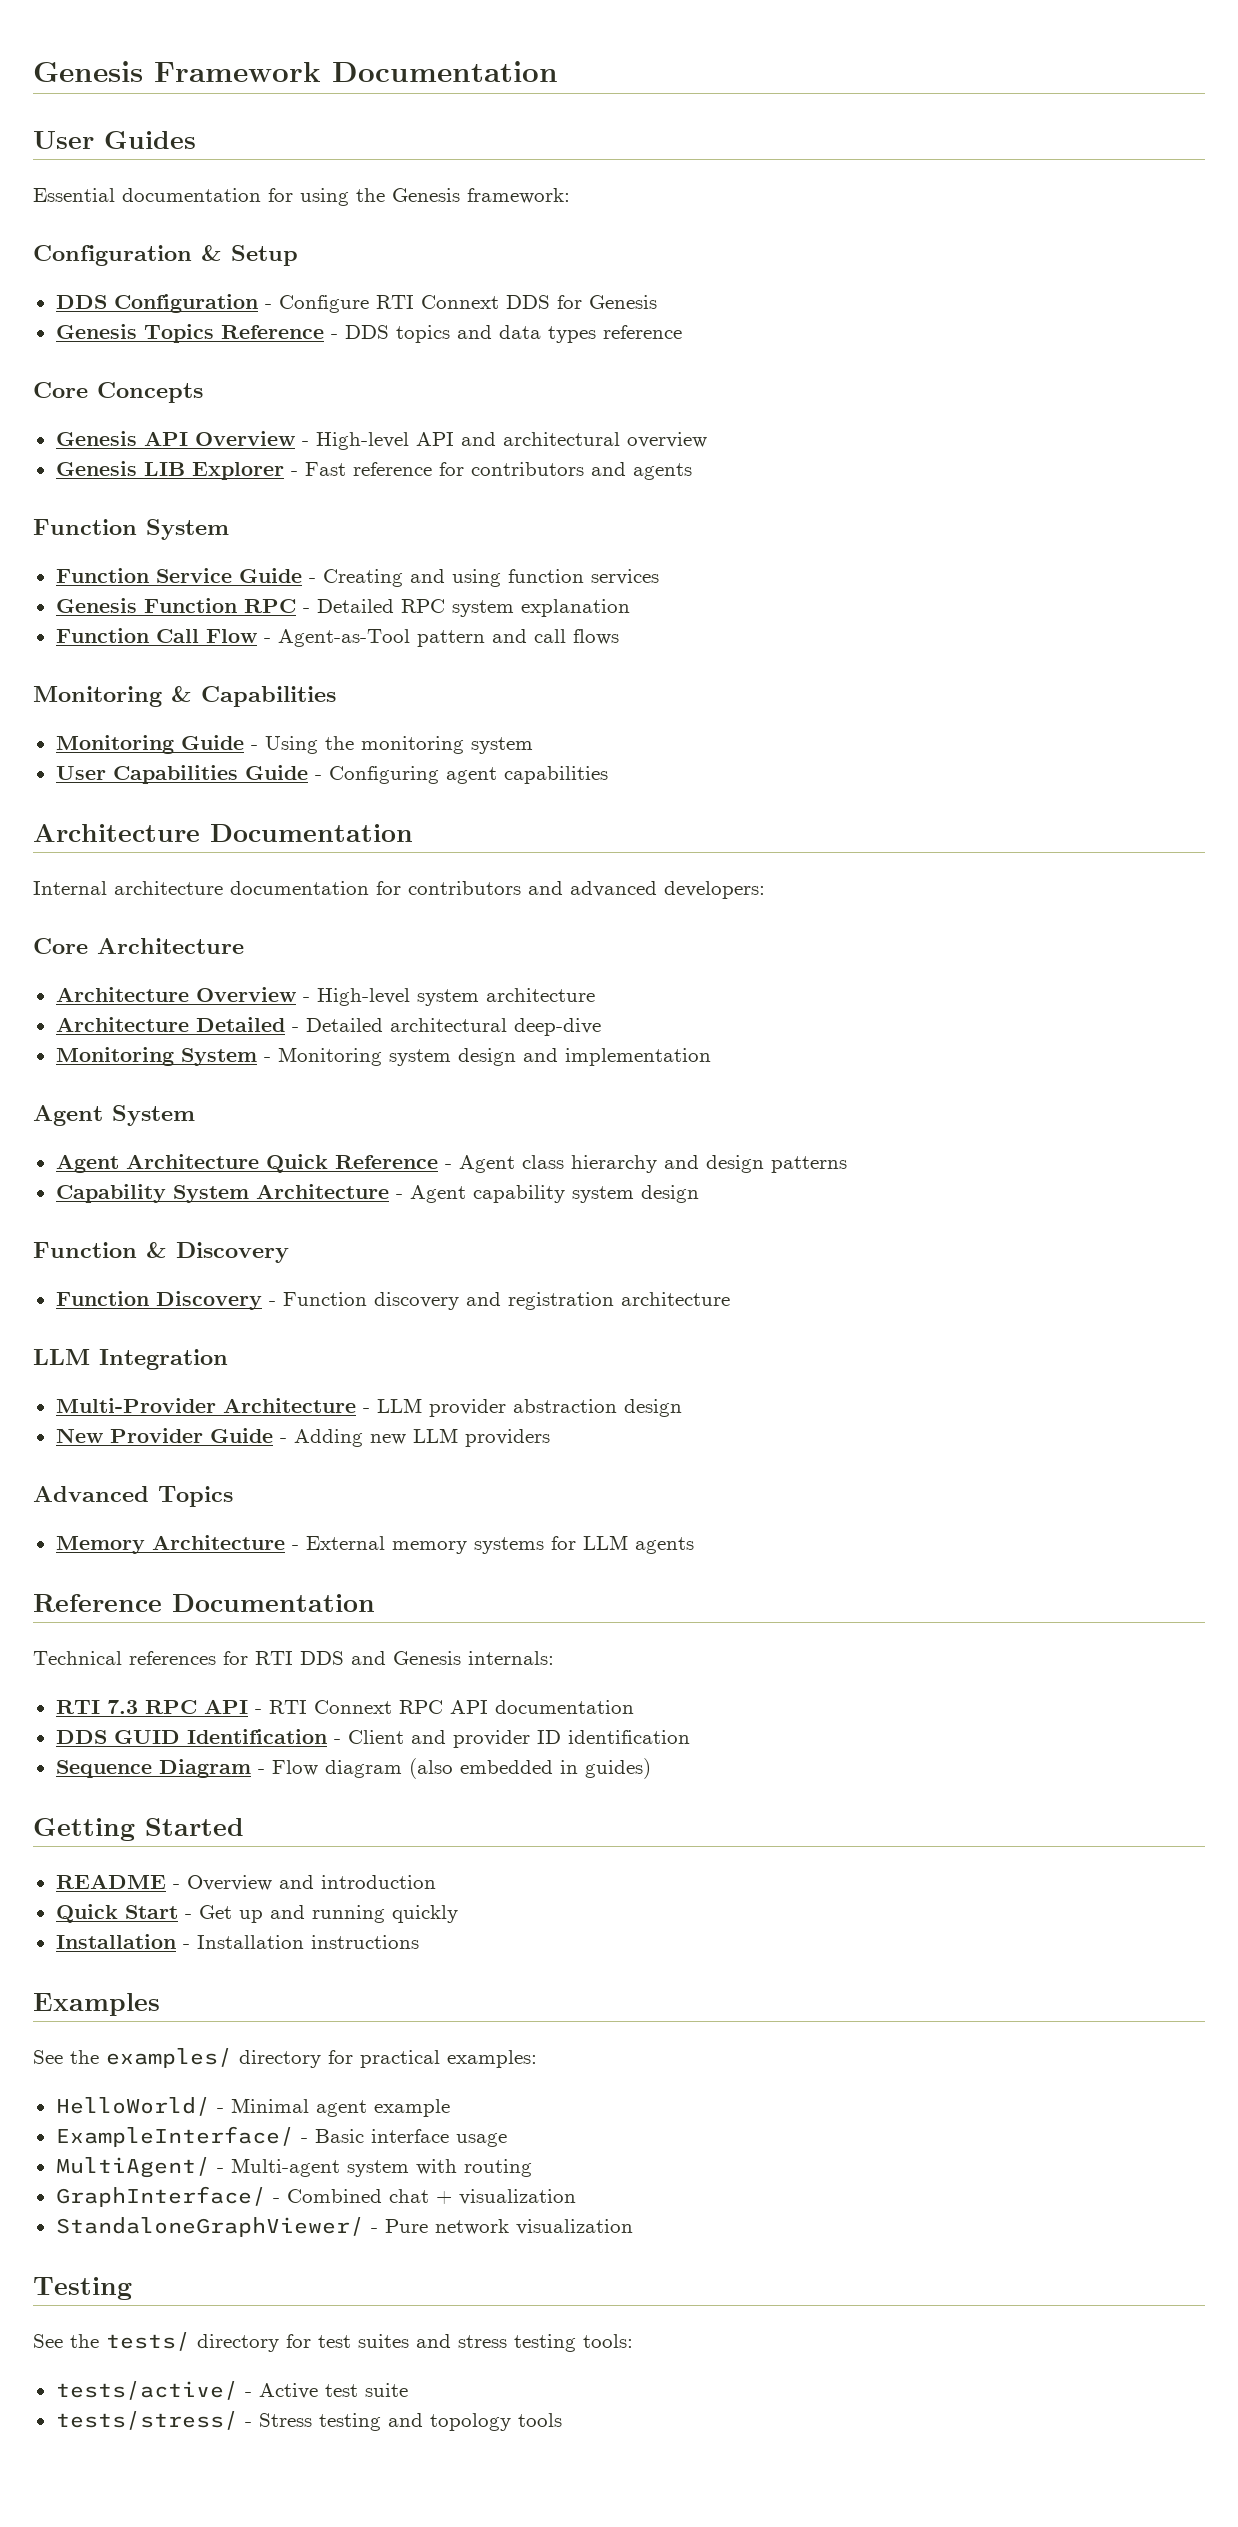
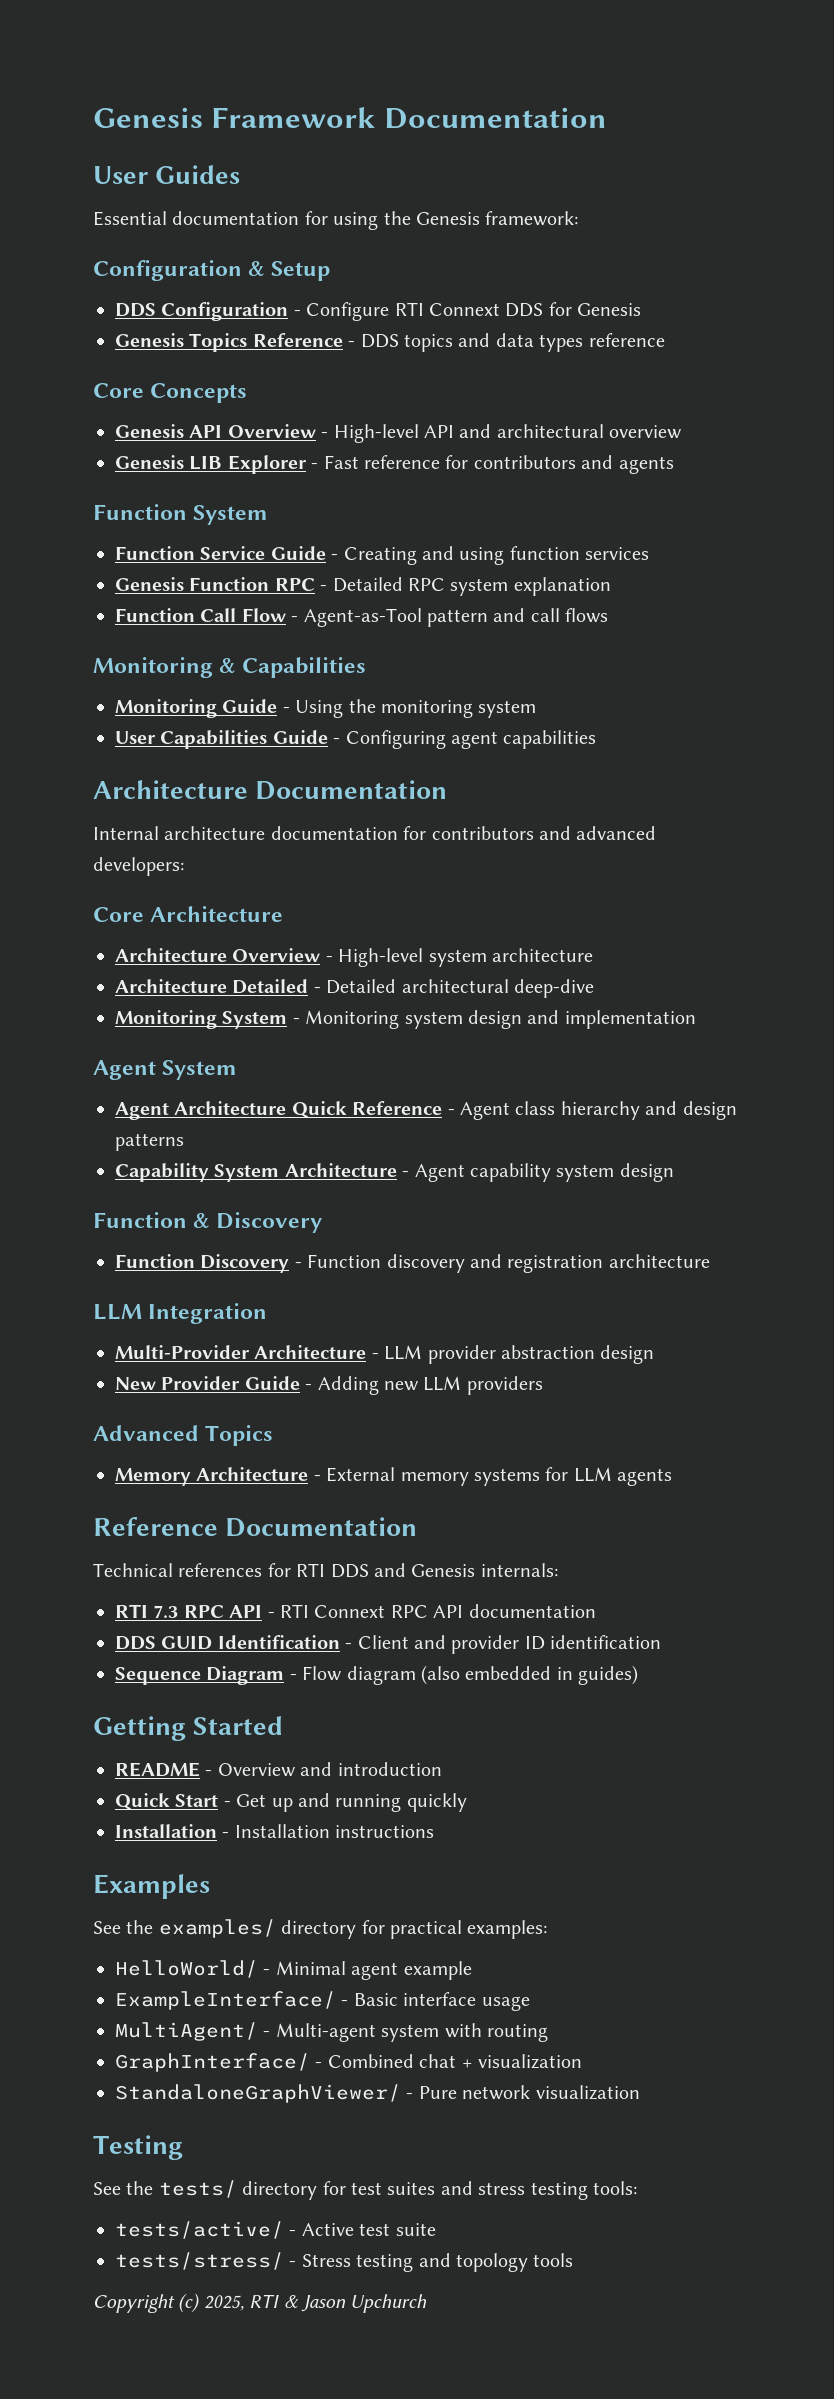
+ Copyright (c) 2025, RTI & Jason Upchurch

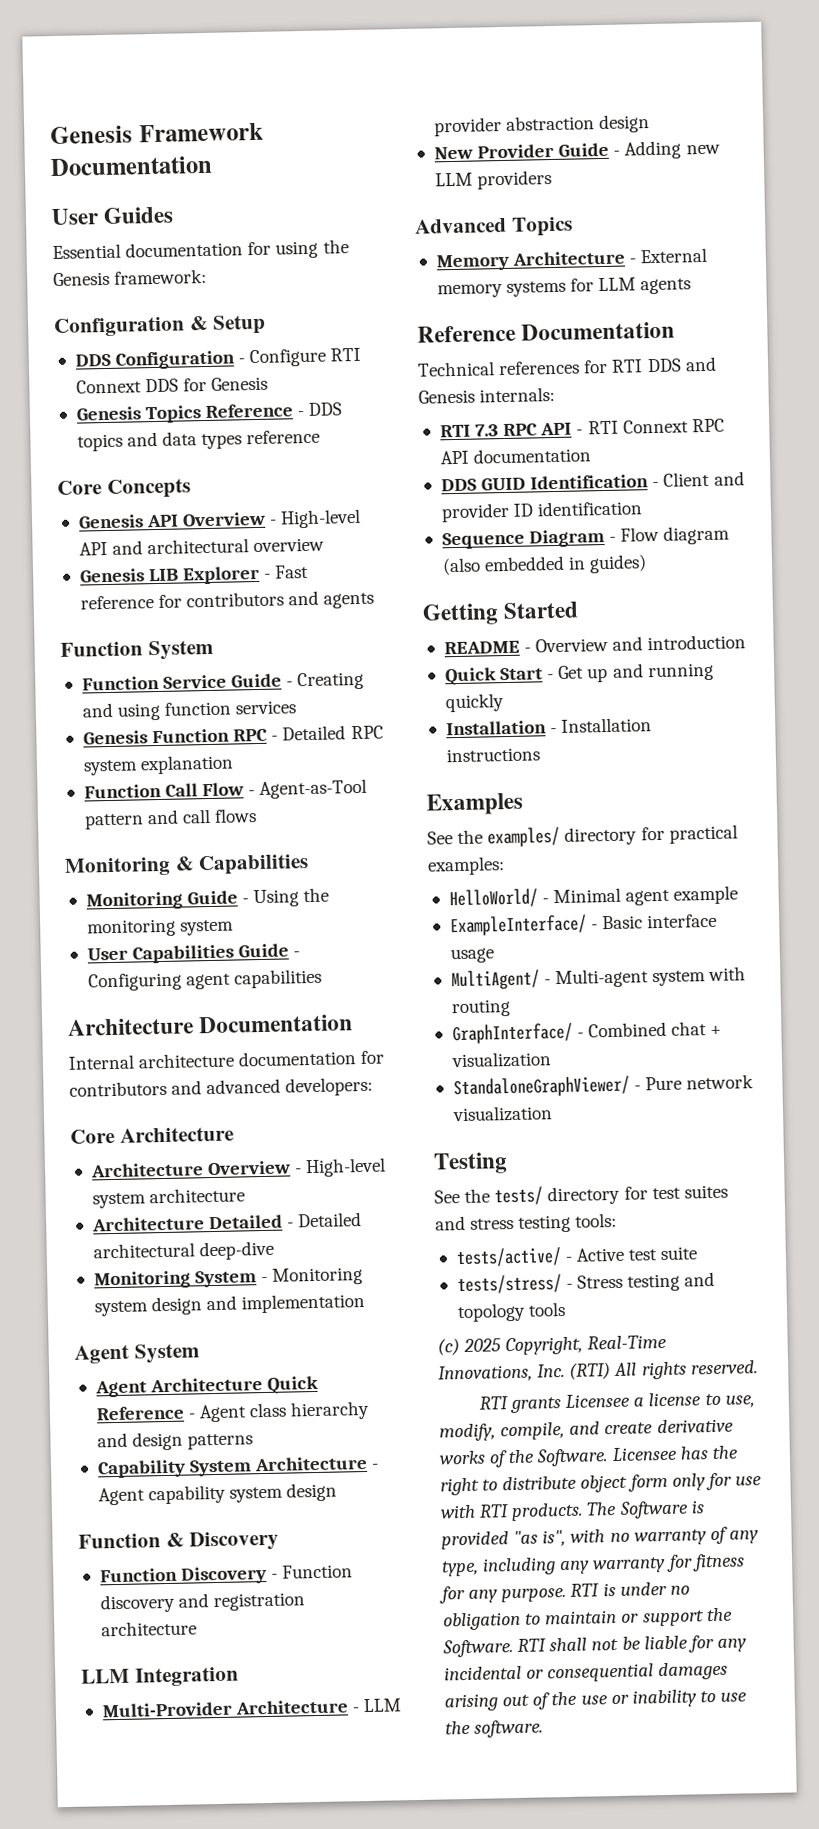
- Copyright (c) 2025, RTI & Jason Upchurch
+ (c) 2025 Copyright, Real-Time Innovations, Inc. (RTI) All rights reserved.
+ RTI grants Licensee a license to use, modify, compile, and create derivative works of the Software. Licensee has the right to distribute object form only for use with RTI products. The Software is provided "as is", with no warranty of any type, including any warranty for fitness for any purpose. RTI is under no obligation to maintain or support the Software. RTI shall not be liable for any incidental or consequential damages arising out of the use or inability to use the software.

